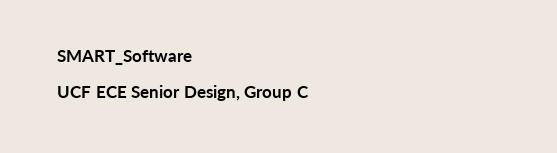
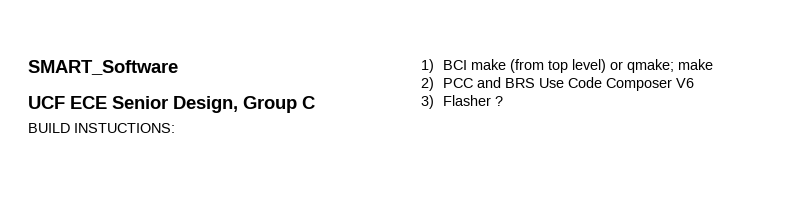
+ BUILD INSTUCTIONS:
+ 1) BCI make (from top level) or qmake; make
+ 2) PCC and BRS Use Code Composer V6
+ 3) Flasher ?

